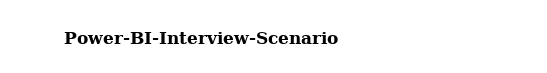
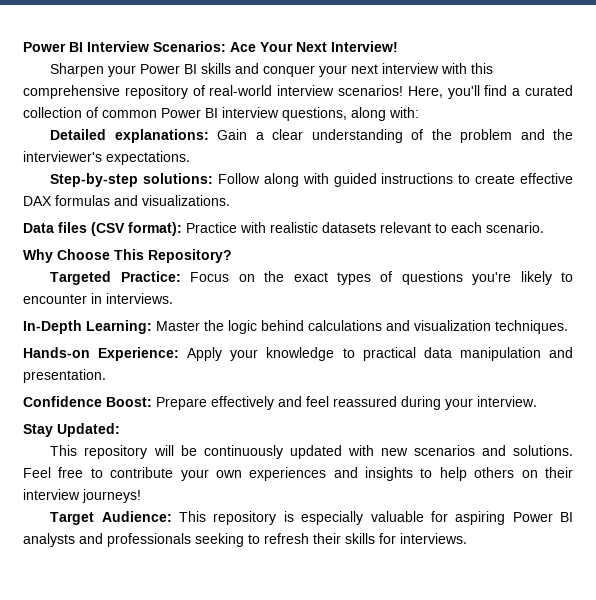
- Power-BI-Interview-Scenario
+ Power BI Interview Scenarios: Ace Your Next Interview!
+ Sharpen your Power BI skills and conquer your next interview with this comprehensive repository of real-world interview scenarios! Here, you'll find a curated collection of common Power BI interview questions, along with:
+ Detailed explanations: Gain a clear understanding of the problem and the interviewer's expectations.
+ Step-by-step solutions: Follow along with guided instructions to create effective DAX formulas and visualizations.
+ Data files (CSV format): Practice with realistic datasets relevant to each scenario.
+ Why Choose This Repository?
+ Targeted Practice: Focus on the exact types of questions you're likely to encounter in interviews.
+ In-Depth Learning: Master the logic behind calculations and visualization techniques.
+ Hands-on Experience: Apply your knowledge to practical data manipulation and presentation.
+ Confidence Boost: Prepare effectively and feel reassured during your interview.
+ Stay Updated:
+ This repository will be continuously updated with new scenarios and solutions. Feel free to contribute your own experiences and insights to help others on their interview journeys!
+ Target Audience: This repository is especially valuable for aspiring Power BI analysts and professionals seeking to refresh their skills for interviews.

